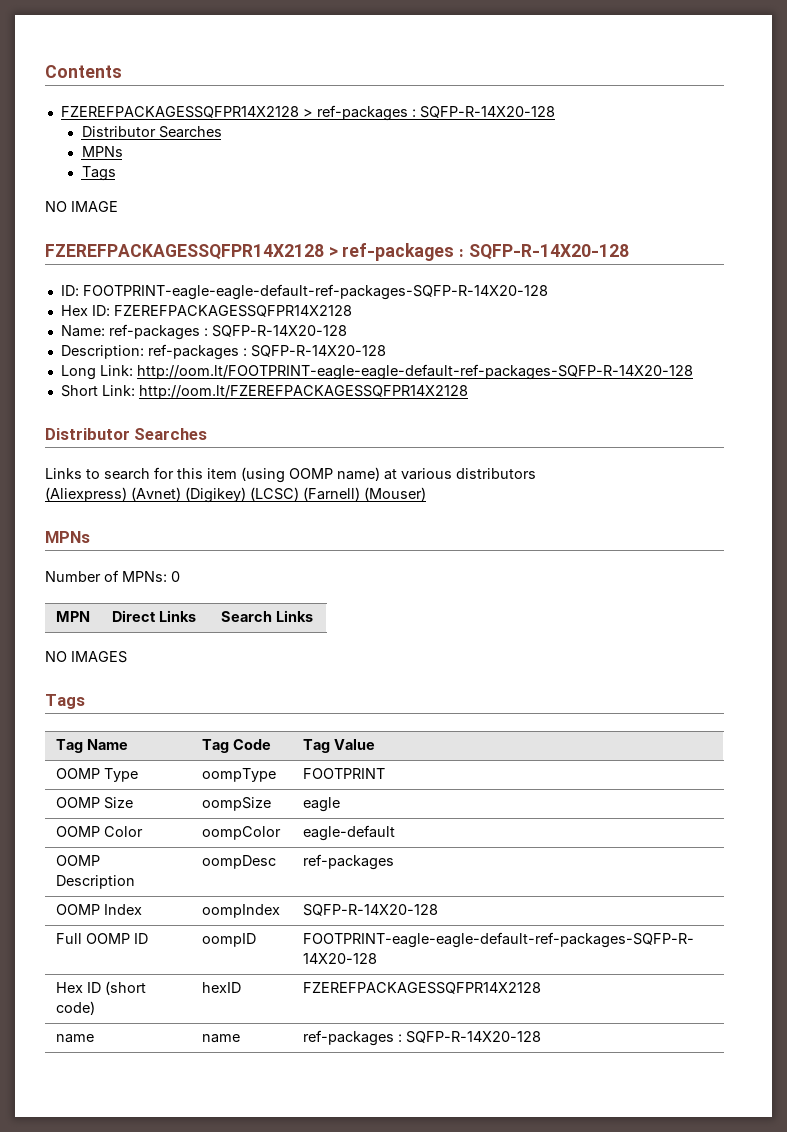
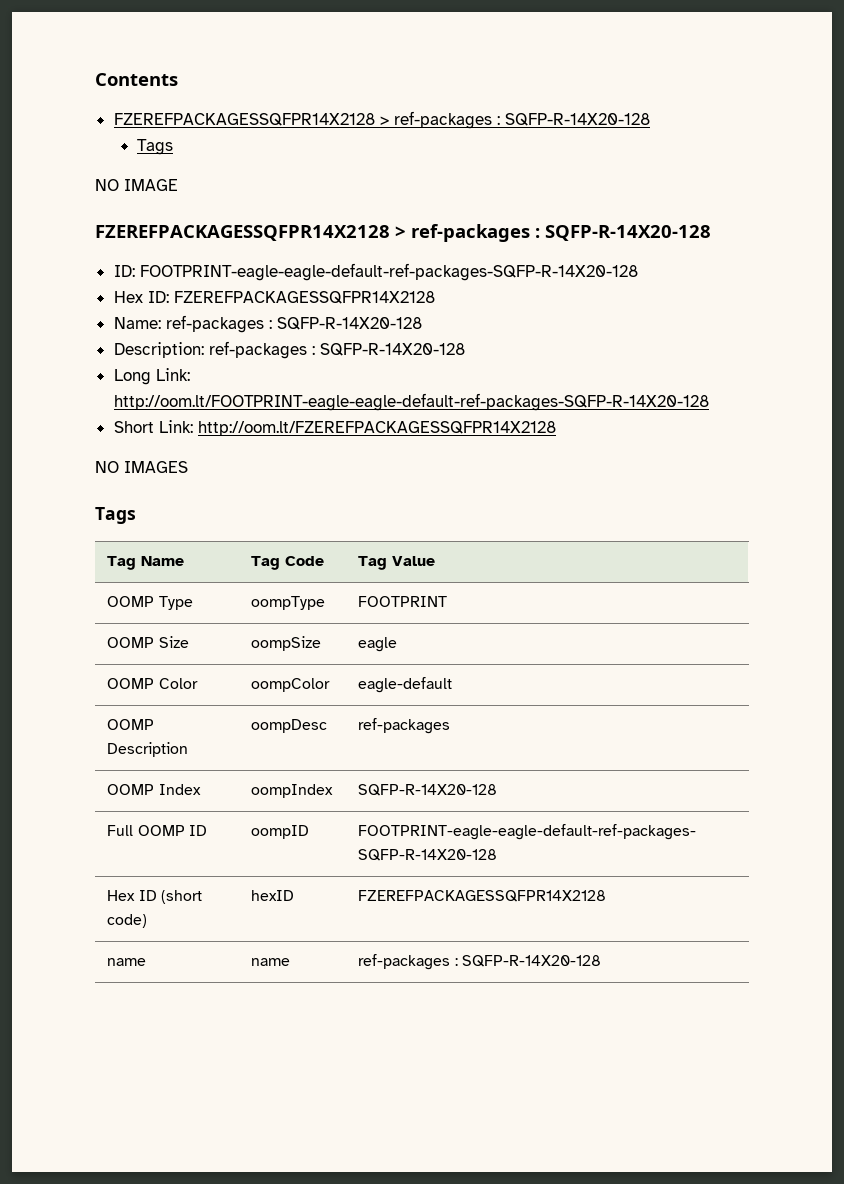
  Contents
  FZEREFPACKAGESSQFPR14X2128 > ref-packages : SQFP-R-14X20-128
- Distributor Searches
- MPNs
  Short Link: http://oom.lt/FZEREFPACKAGESSQFPR14X2128
- Distributor Searches
- Links to search for this item (using OOMP name) at various distributors
- (Aliexpress) (Avnet) (Digikey) (LCSC) (Farnell) (Mouser)
- MPNs
- Number of MPNs: 0
- MPN | Direct Links | Search Links

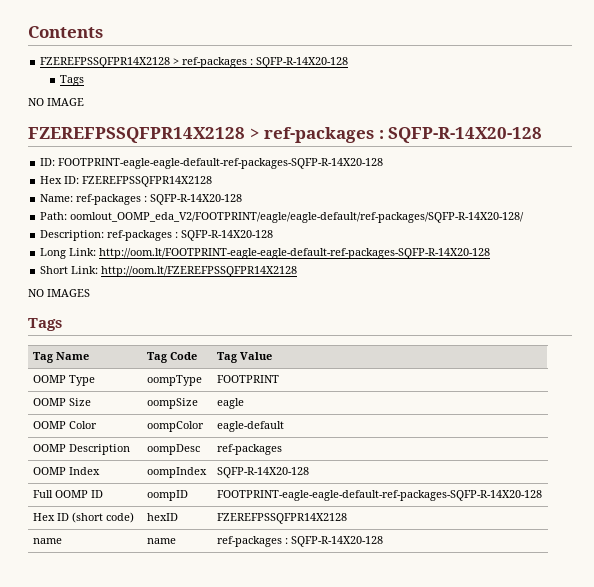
  Contents
- FZEREFPACKAGESSQFPR14X2128 > ref-packages : SQFP-R-14X20-128
+ FZEREFPSSQFPR14X2128 > ref-packages : SQFP-R-14X20-128
  NO IMAGE
- FZEREFPACKAGESSQFPR14X2128 > ref-packages : SQFP-R-14X20-128
+ FZEREFPSSQFPR14X2128 > ref-packages : SQFP-R-14X20-128
- Hex ID: FZEREFPACKAGESSQFPR14X2128
+ Hex ID: FZEREFPSSQFPR14X2128
+ Path: oomlout_OOMP_eda_V2/FOOTPRINT/eagle/eagle-default/ref-packages/SQFP-R-14X20-128/
- Short Link: http://oom.lt/FZEREFPACKAGESSQFPR14X2128
+ Short Link: http://oom.lt/FZEREFPSSQFPR14X2128
- Hex ID (short code) | hexID | FZEREFPACKAGESSQFPR14X2128
+ Hex ID (short code) | hexID | FZEREFPSSQFPR14X2128

